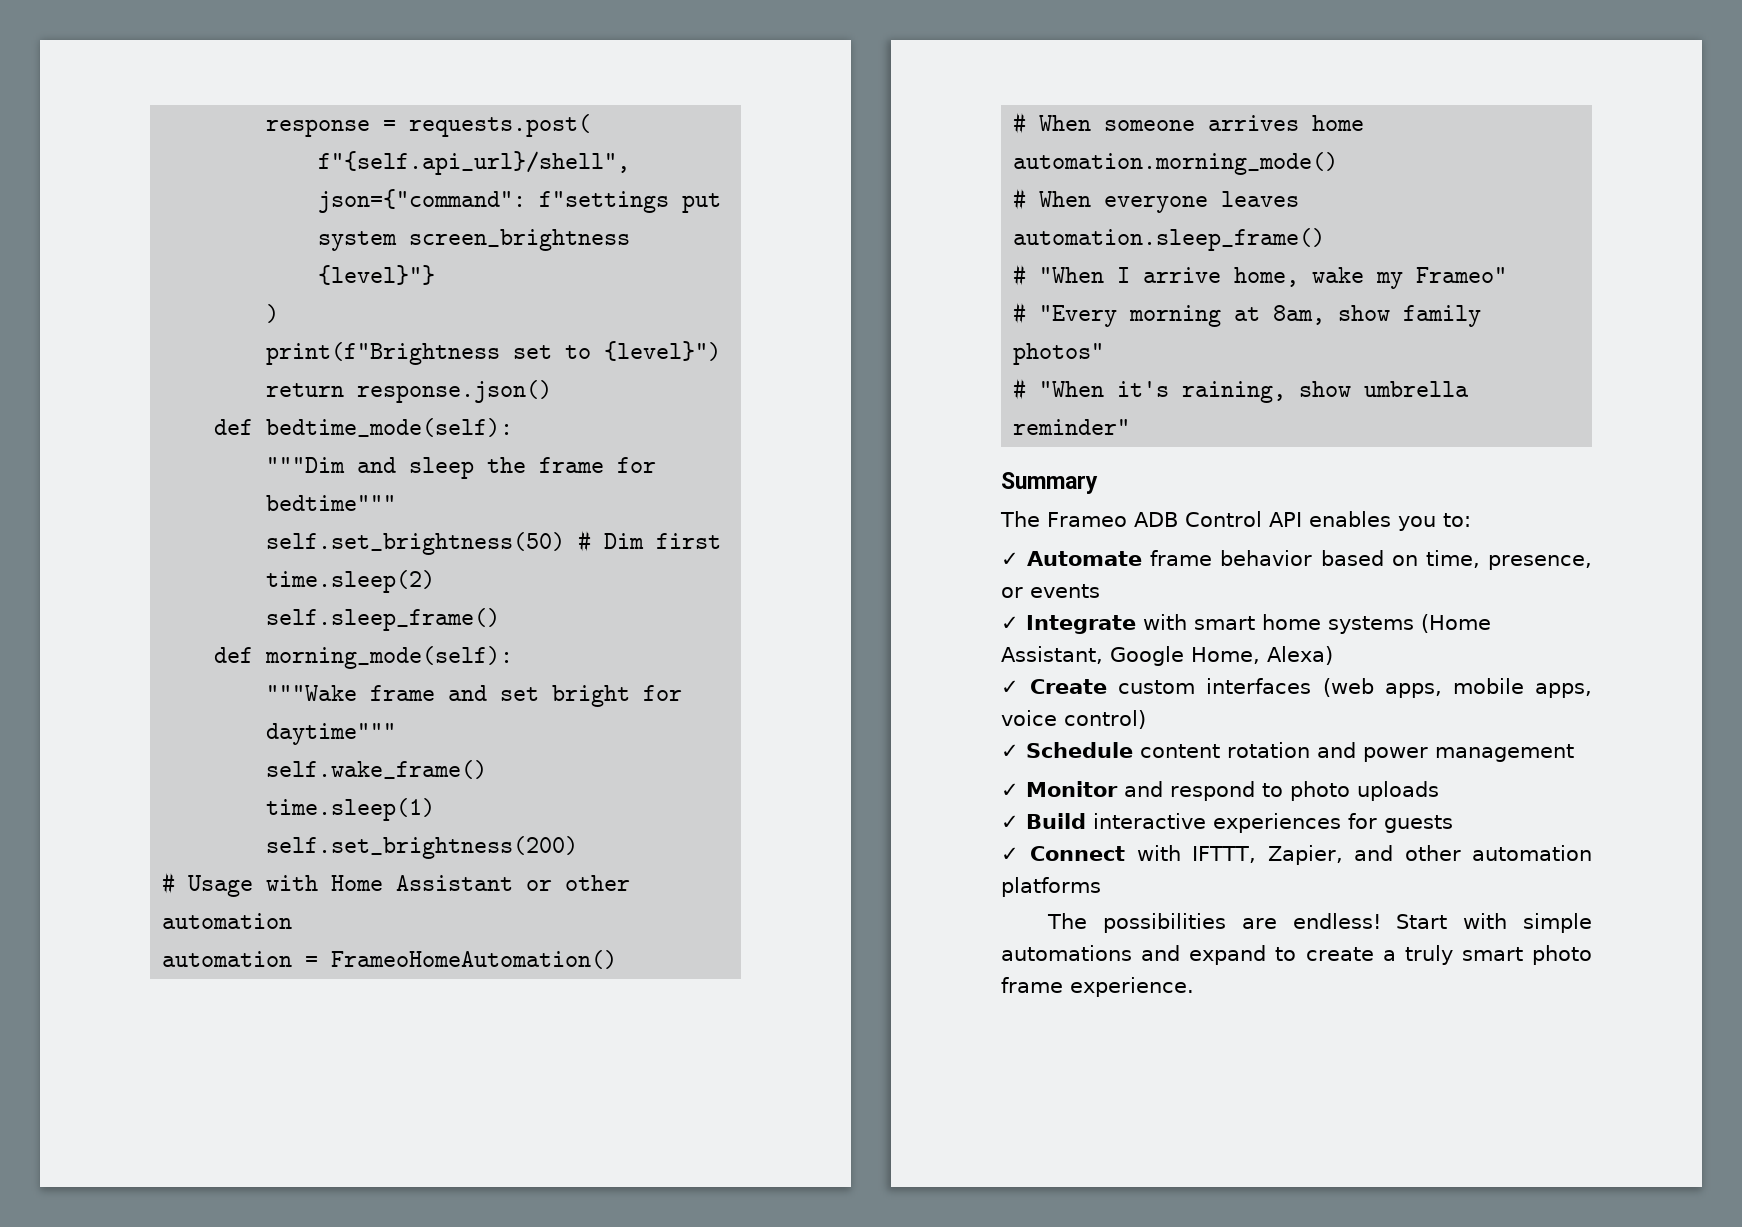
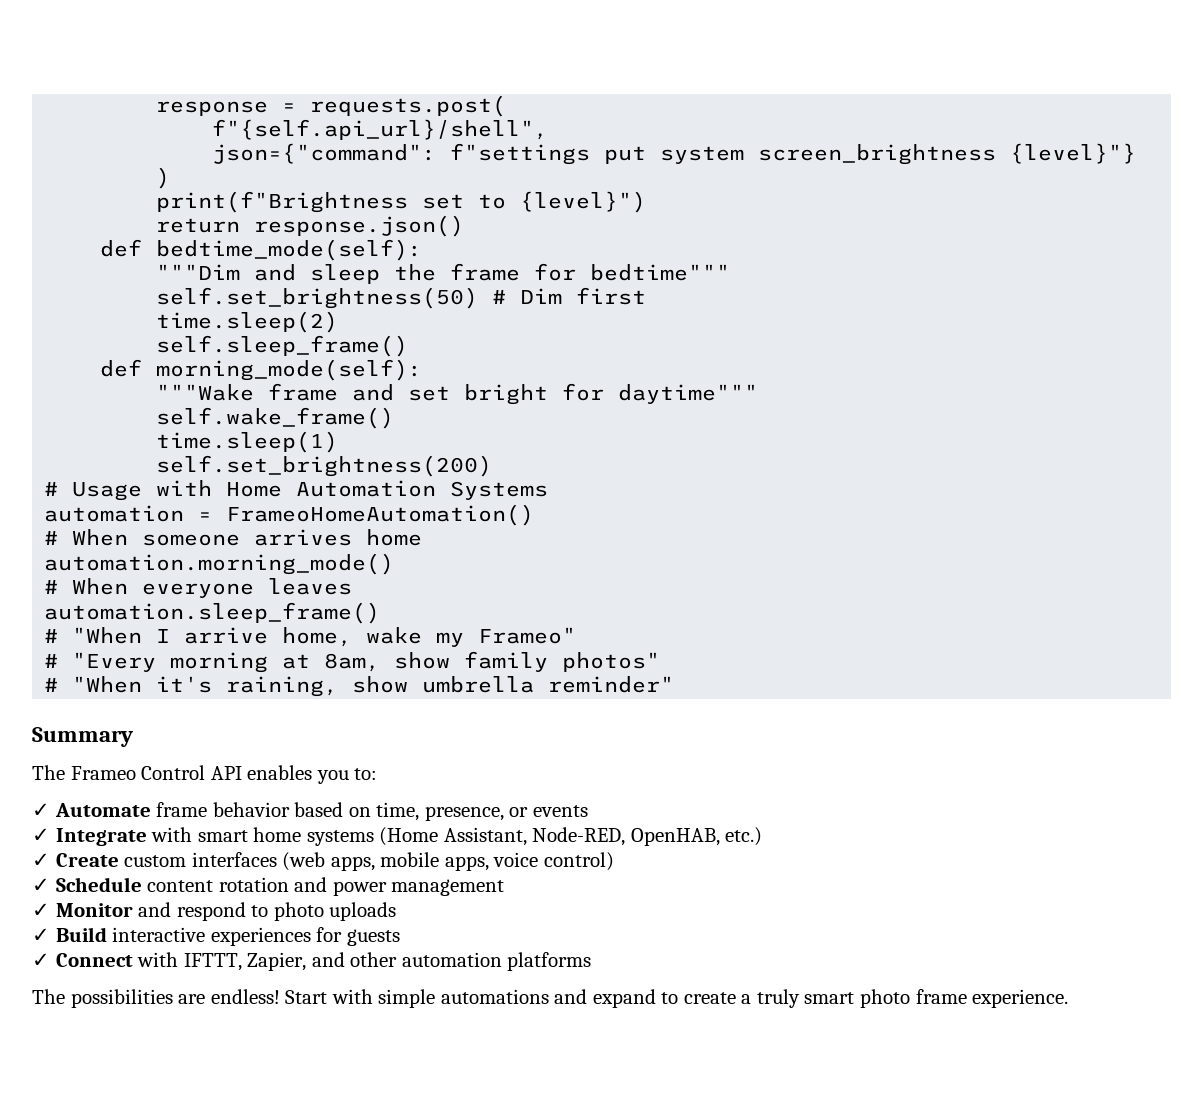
- # Usage with Home Assistant or other automation
+ # Usage with Home Automation Systems
- The Frameo ADB Control API enables you to:
+ The Frameo Control API enables you to:
- ✓ Integrate with smart home systems (Home Assistant, Google Home, Alexa)
+ ✓ Integrate with smart home systems (Home Assistant, Node-RED, OpenHAB, etc.)

